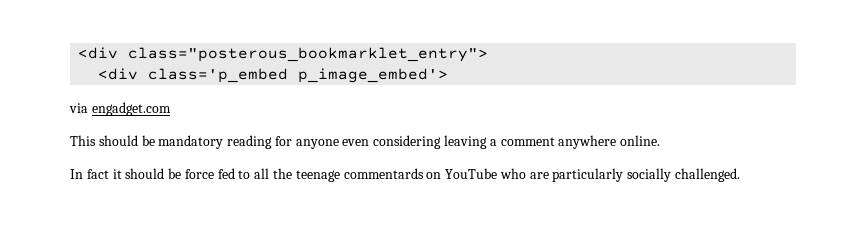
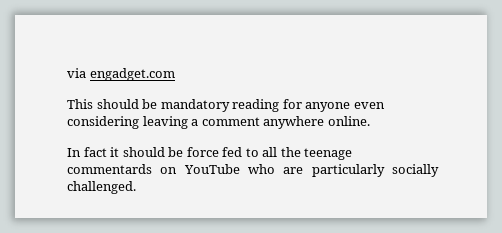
- <div class="posterous_bookmarklet_entry">
- <div class='p_embed p_image_embed'>

